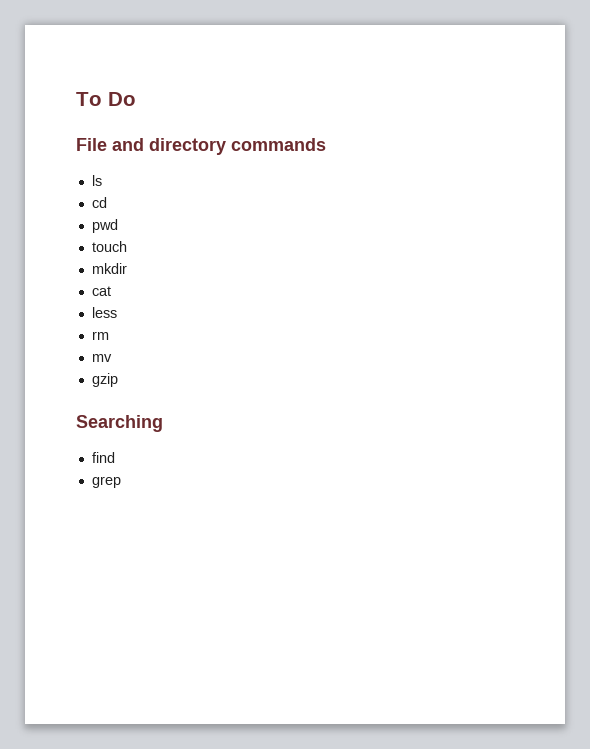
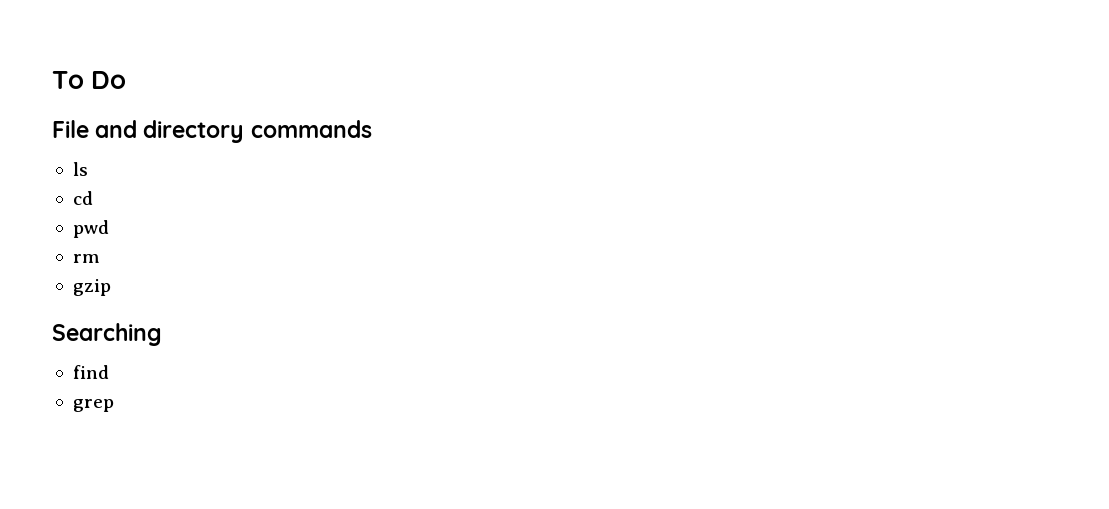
- touch
- mkdir
- cat
- less
- mv

